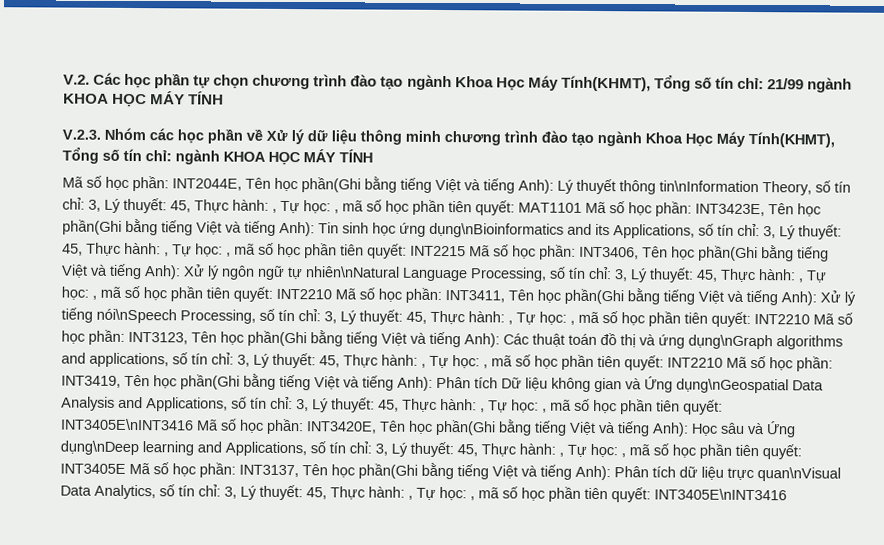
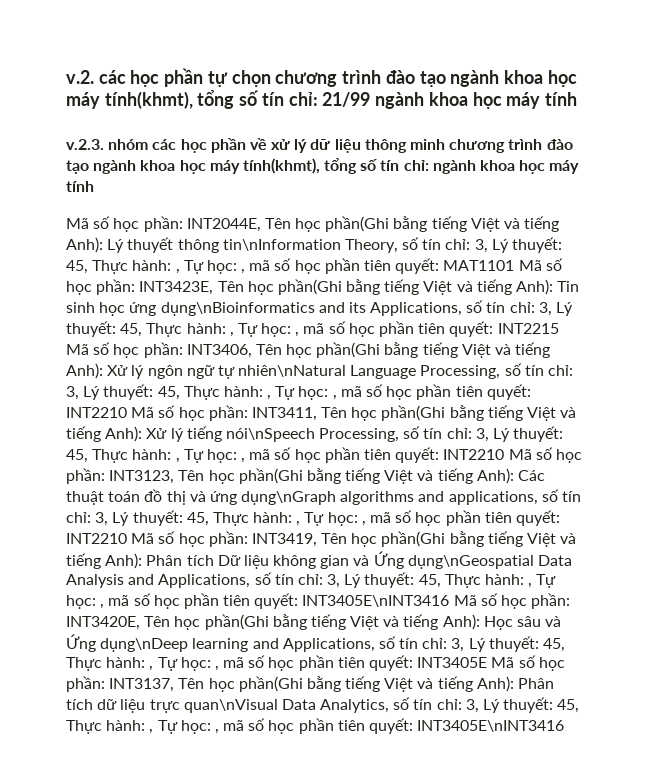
- V.2. Các học phần tự chọn chương trình đào tạo ngành Khoa Học Máy Tính(KHMT), Tổng số tín chỉ: 21/99 ngành KHOA HỌC MÁY TÍNH
- V.2.3. Nhóm các học phần về Xử lý dữ liệu thông minh chương trình đào tạo ngành Khoa Học Máy Tính(KHMT), Tổng số tín chỉ: ngành KHOA HỌC MÁY TÍNH
+ v.2. các học phần tự chọn chương trình đào tạo ngành khoa học máy tính(khmt), tổng số tín chỉ: 21/99 ngành khoa học máy tính
+ v.2.3. nhóm các học phần về xử lý dữ liệu thông minh chương trình đào tạo ngành khoa học máy tính(khmt), tổng số tín chỉ: ngành khoa học máy tính

